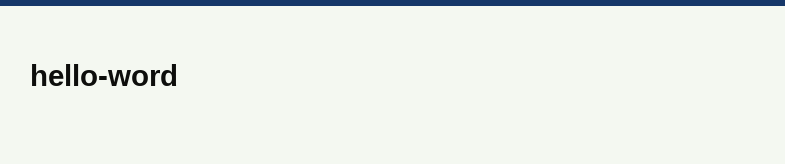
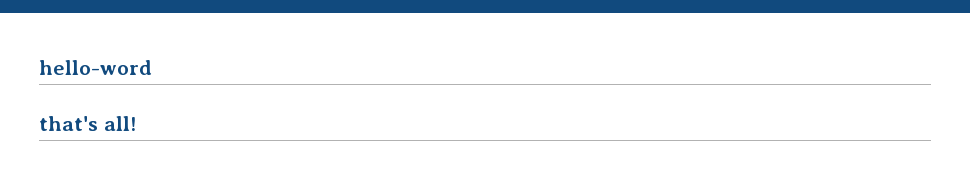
+ that's all!

